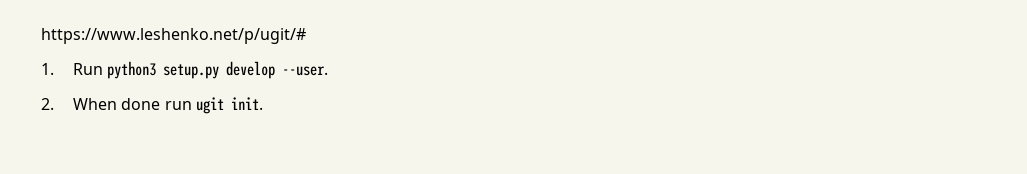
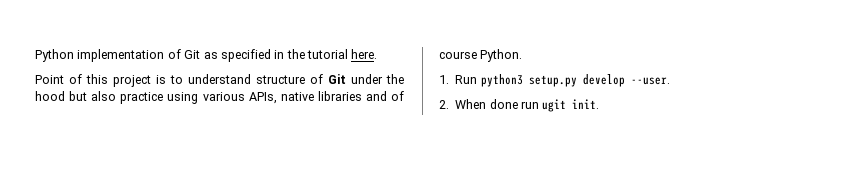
- https://www.leshenko.net/p/ugit/#
+ Python implementation of Git as specified in the tutorial here.
+ Point of this project is to understand structure of Git under the hood but also practice using various APIs, native libraries and of course Python.

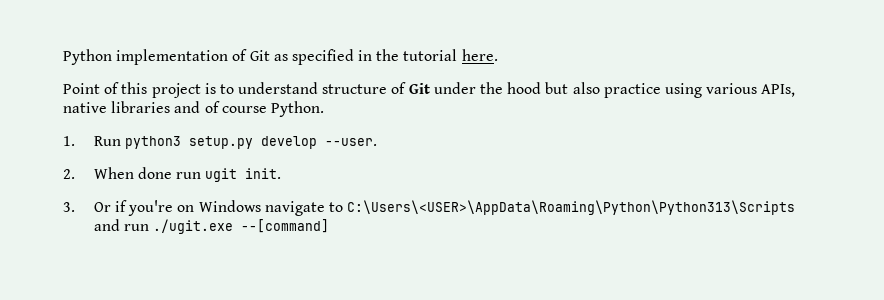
+ 3. Or if you're on Windows navigate to C:\Users\<USER>\AppData\Roaming\Python\Python313\Scripts and run ./ugit.exe --[command]

